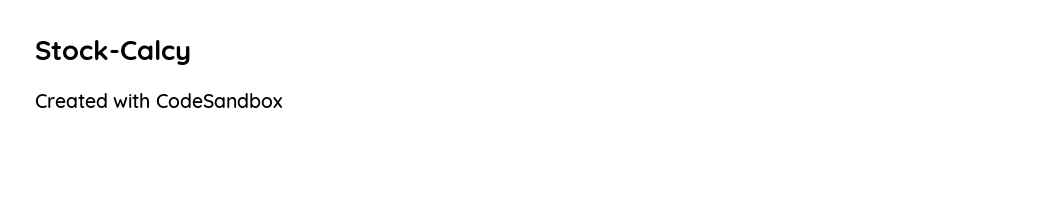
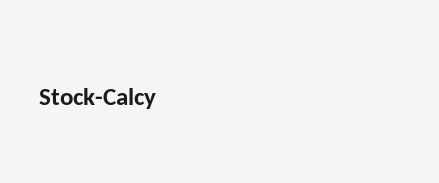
- Created with CodeSandbox

